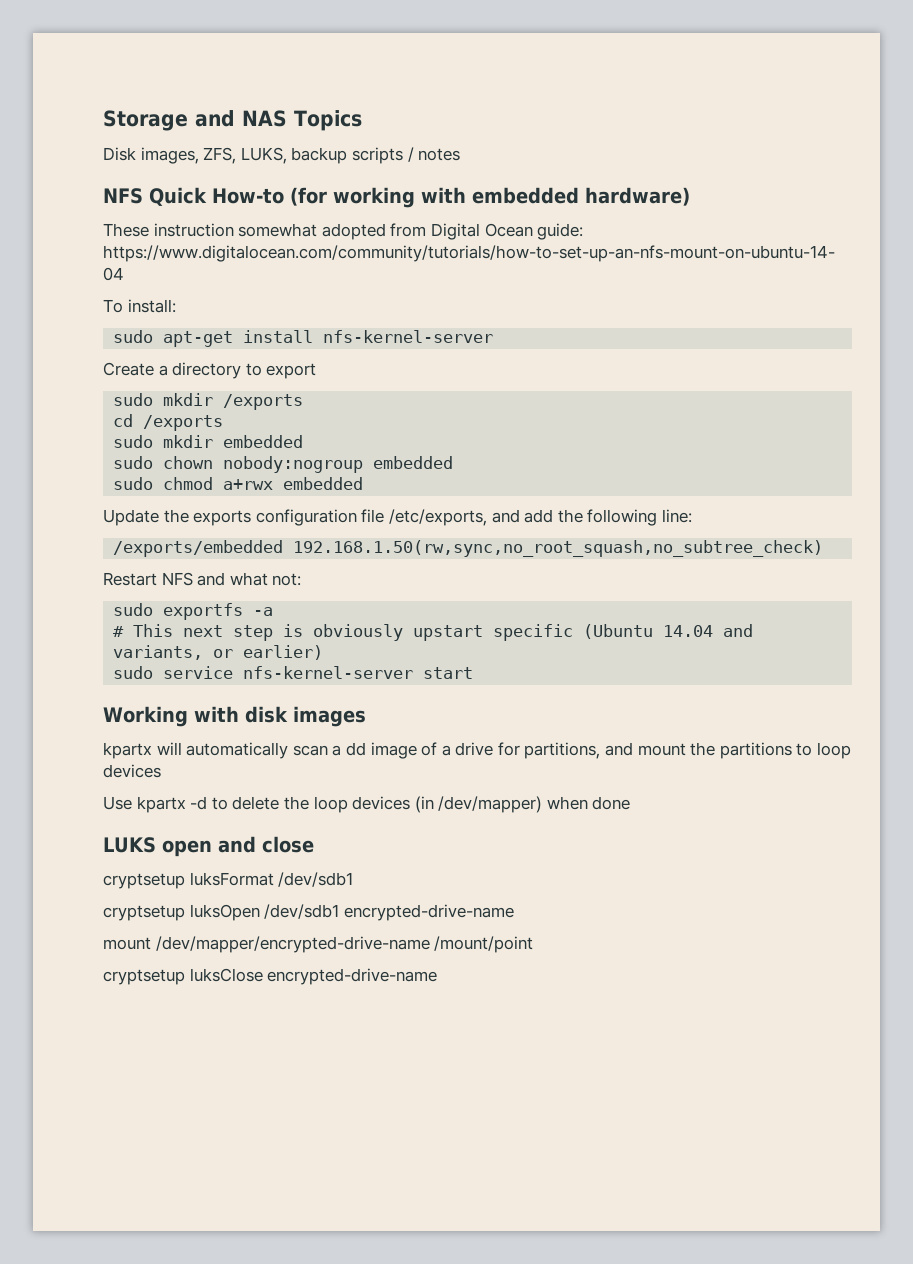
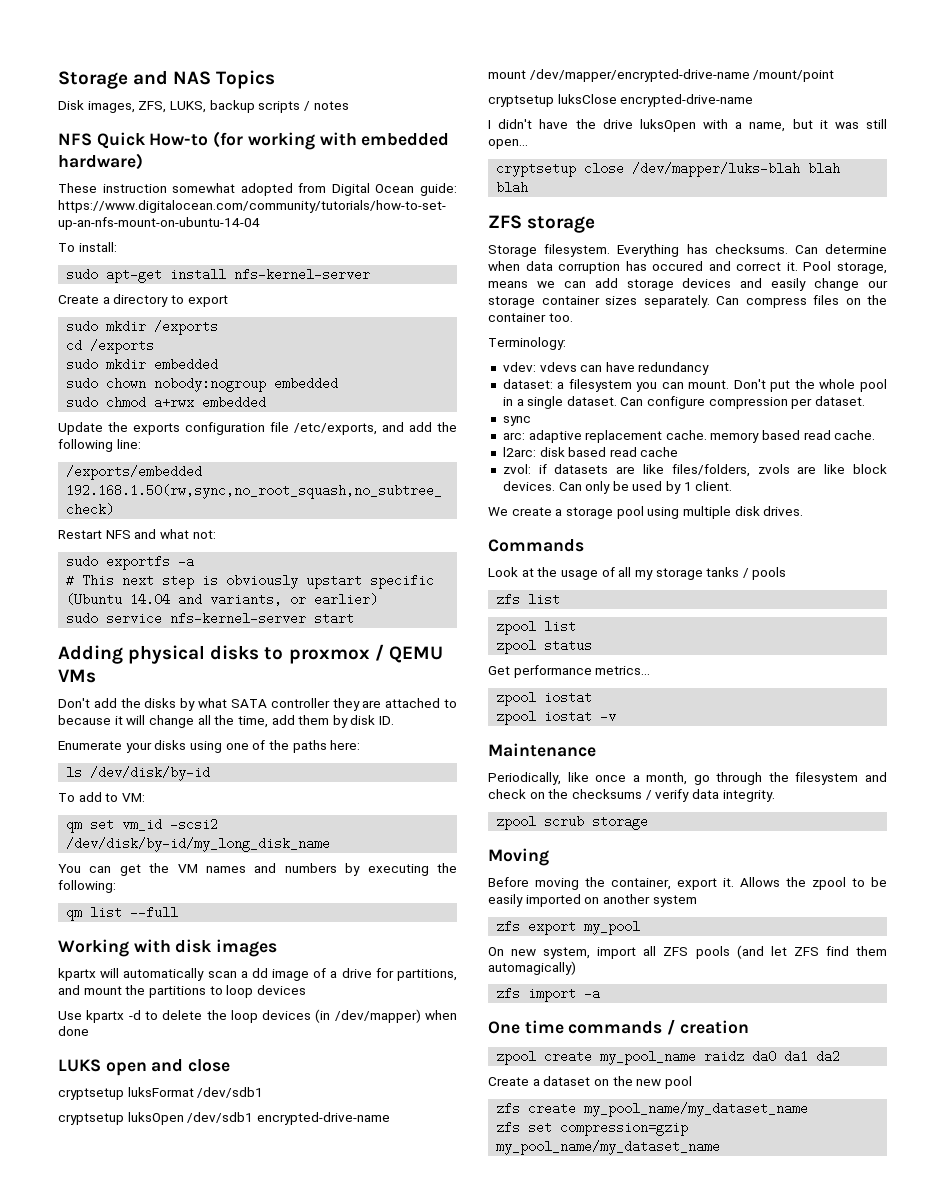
+ Adding physical disks to proxmox / QEMU VMs
+ Don't add the disks by what SATA controller they are attached to because it will change all the time, add them by disk ID.
+ Enumerate your disks using one of the paths here:
+ ls /dev/disk/by-id
+ To add to VM:
+ qm set vm_id -scsi2 /dev/disk/by-id/my_long_disk_name
+ You can get the VM names and numbers by executing the following:
+ qm list --full
+ I didn't have the drive luksOpen with a name, but it was still open...
+ cryptsetup close /dev/mapper/luks-blah blah blah
+ ZFS storage
+ Storage filesystem. Everything has checksums. Can determine when data corruption has occured and correct it. Pool storage, means we can add storage devices and easily change our storage container sizes separately. Can compress files on the container too.
+ Terminology:
+ vdev: vdevs can have redundancy
+ dataset: a filesystem you can mount. Don't put the whole pool in a single dataset. Can configure compression per dataset.
+ sync
+ arc: adaptive replacement cache. memory based read cache.
+ l2arc: disk based read cache
+ zvol: if datasets are like files/folders, zvols are like block devices. Can only be used by 1 client.
+ We create a storage pool using multiple disk drives.
+ Commands
+ Look at the usage of all my storage tanks / pools
+ zfs list
+ zpool list
+ zpool status
+ Get performance metrics...
+ zpool iostat
+ zpool iostat -v
+ Maintenance
+ Periodically, like once a month, go through the filesystem and check on the checksums / verify data integrity.
+ zpool scrub storage
+ Moving
+ Before moving the container, export it. Allows the zpool to be easily imported on another system
+ zfs export my_pool
+ On new system, import all ZFS pools (and let ZFS find them automagically)
+ zfs import -a
+ One time commands / creation
+ zpool create my_pool_name raidz da0 da1 da2
+ Create a dataset on the new pool
+ zfs create my_pool_name/my_dataset_name
+ zfs set compression=gzip my_pool_name/my_dataset_name

